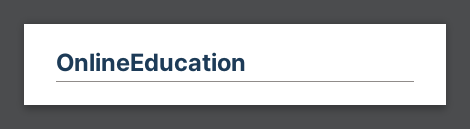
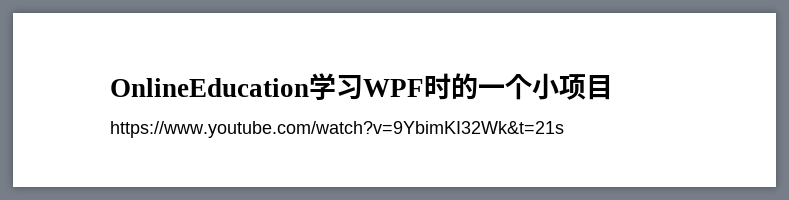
- OnlineEducation
+ OnlineEducation学习WPF时的一个小项目
+ https://www.youtube.com/watch?v=9YbimKI32Wk&t=21s

